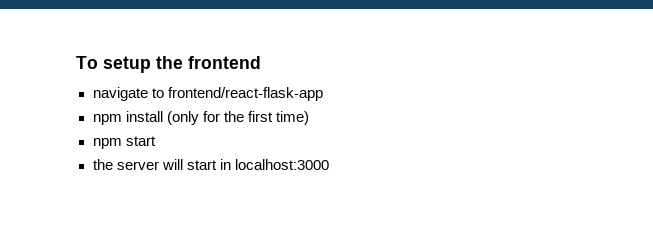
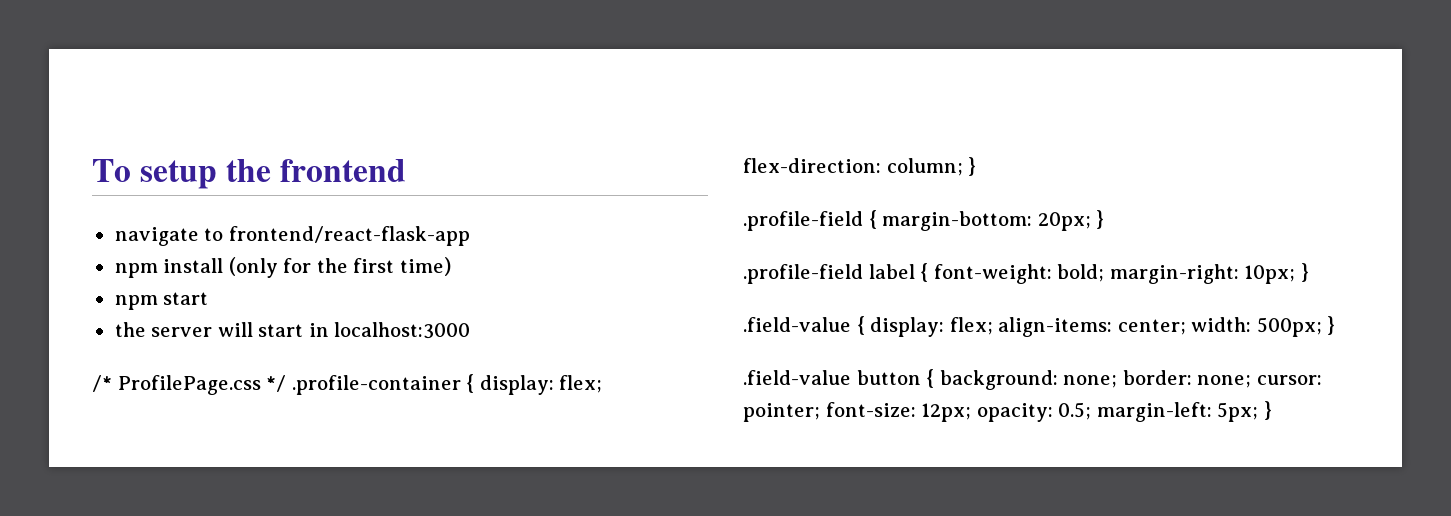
+ /* ProfilePage.css */ .profile-container { display: flex; flex-direction: column; }
+ .profile-field { margin-bottom: 20px; }
+ .profile-field label { font-weight: bold; margin-right: 10px; }
+ .field-value { display: flex; align-items: center; width: 500px; }
+ .field-value button { background: none; border: none; cursor: pointer; font-size: 12px; opacity: 0.5; margin-left: 5px; }

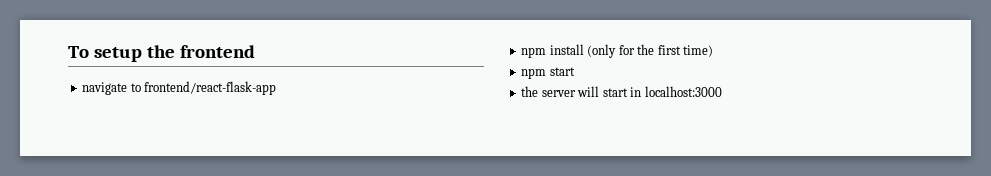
- /* ProfilePage.css */ .profile-container { display: flex; flex-direction: column; }
- .profile-field { margin-bottom: 20px; }
- .profile-field label { font-weight: bold; margin-right: 10px; }
- .field-value { display: flex; align-items: center; width: 500px; }
- .field-value button { background: none; border: none; cursor: pointer; font-size: 12px; opacity: 0.5; margin-left: 5px; }

